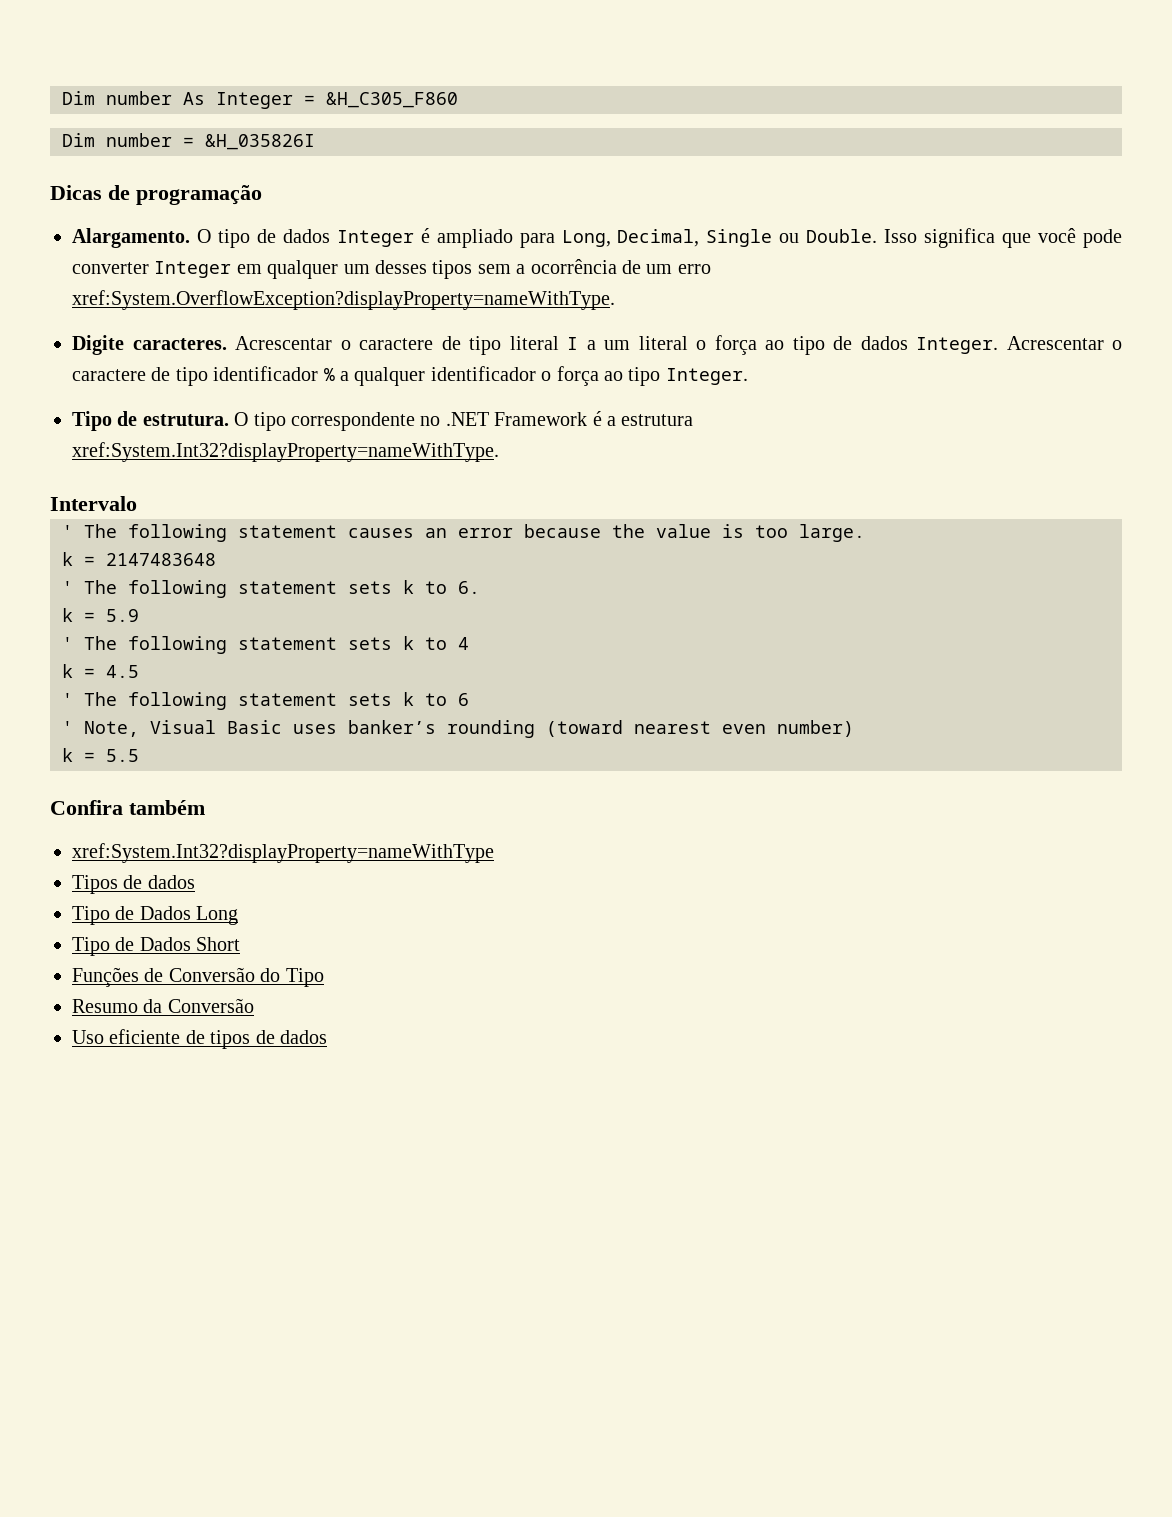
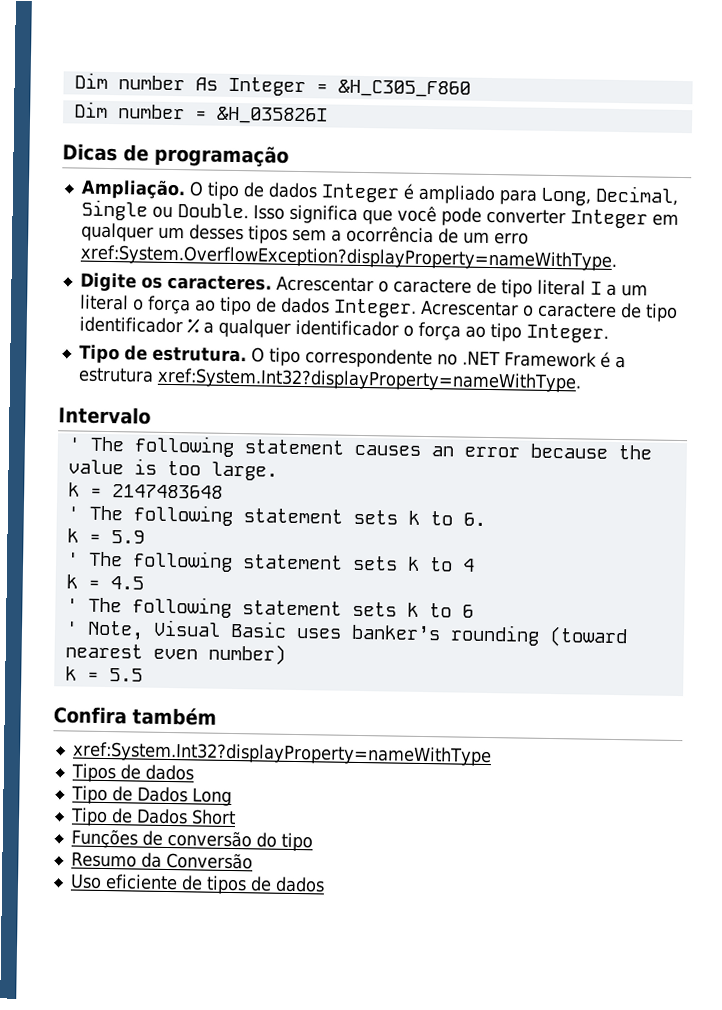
- Alargamento.
+ Ampliação.
- Digite caracteres.
+ Digite os caracteres.
- Funções de Conversão do Tipo
+ Funções de conversão do tipo

